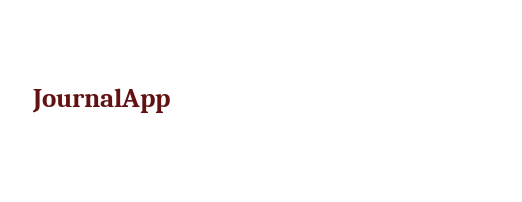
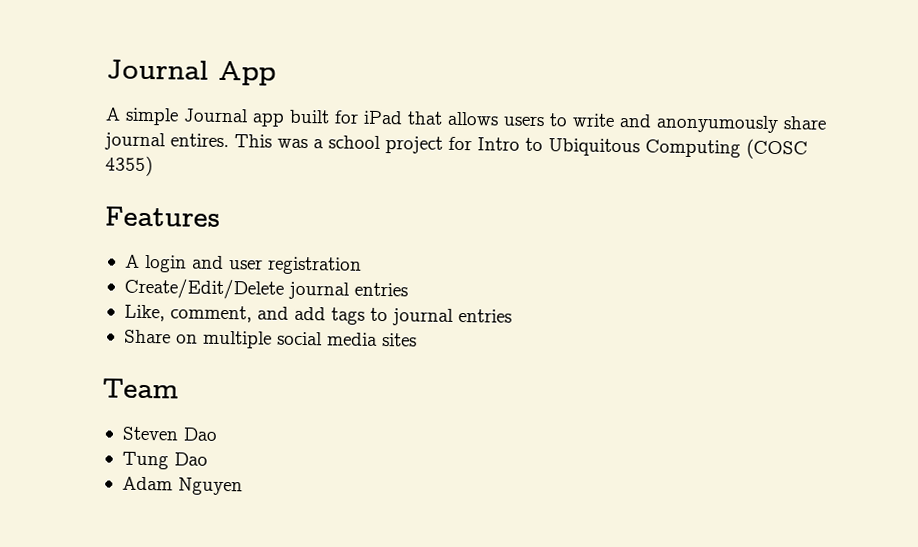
- JournalApp
+ Journal App
+ A simple Journal app built for iPad that allows users to write and anonyumously share journal entires. This was a school project for Intro to Ubiquitous Computing (COSC 4355)
+ Features
+ A login and user registration
+ Create/Edit/Delete journal entries
+ Like, comment, and add tags to journal entries
+ Share on multiple social media sites
+ Team
+ Steven Dao
+ Tung Dao
+ Adam Nguyen

